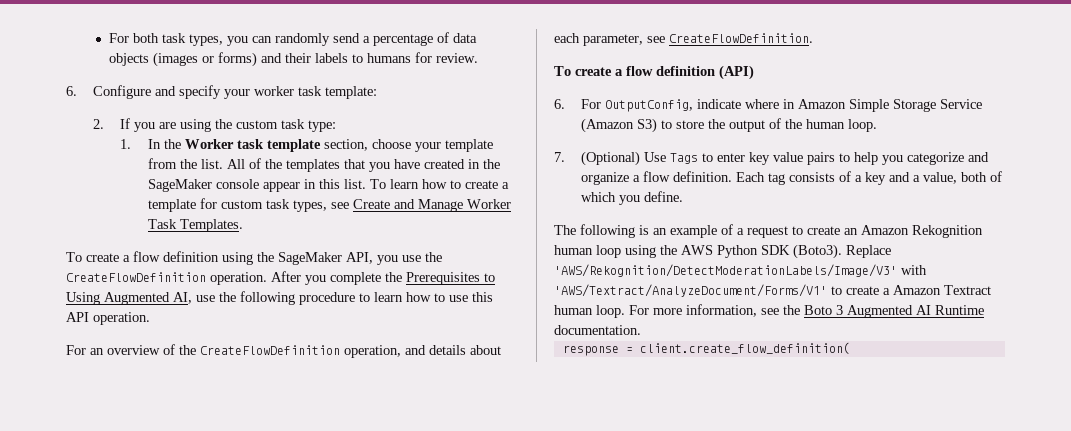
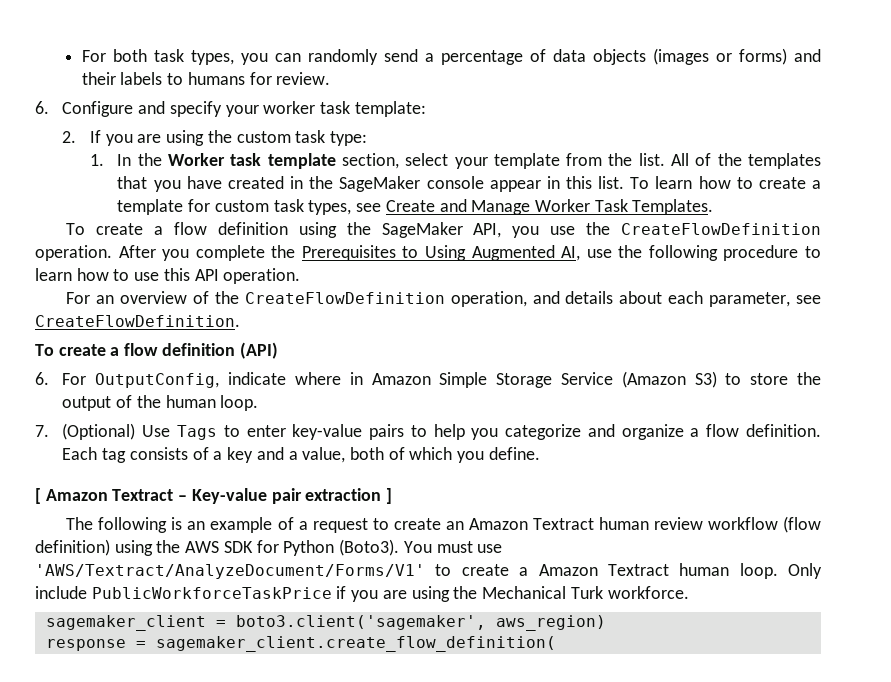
- 1. In the Worker task template section, choose your template from the list.
+ 1. In the Worker task template section, select your template from the list.
- 7. (Optional) Use Tags to enter key value pairs to help you categorize and organize a flow definition.
+ 7. (Optional) Use Tags to enter key-value pairs to help you categorize and organize a flow definition.
+ [ Amazon Textract – Key-value pair extraction ]
- The following is an example of a request to create an Amazon Rekognition human loop using the AWS Python SDK (Boto3). Replace 'AWS/Rekognition/DetectModerationLabels/Image/V3' with 'AWS/Textract/AnalyzeDocument/Forms/V1' to create a Amazon Textract human loop.
+ The following is an example of a request to create an Amazon Textract human review workflow (flow definition) using the AWS SDK for Python (Boto3). You must use 'AWS/Textract/AnalyzeDocument/Forms/V1' to create a Amazon Textract human loop.
- For more information, see the Boto 3 Augmented AI Runtime documentation.
+ Only include PublicWorkforceTaskPrice if you are using the Mechanical Turk workforce.
+ sagemaker_client = boto3.client('sagemaker', aws_region)
- response = client.create_flow_definition(
+ response = sagemaker_client.create_flow_definition(

